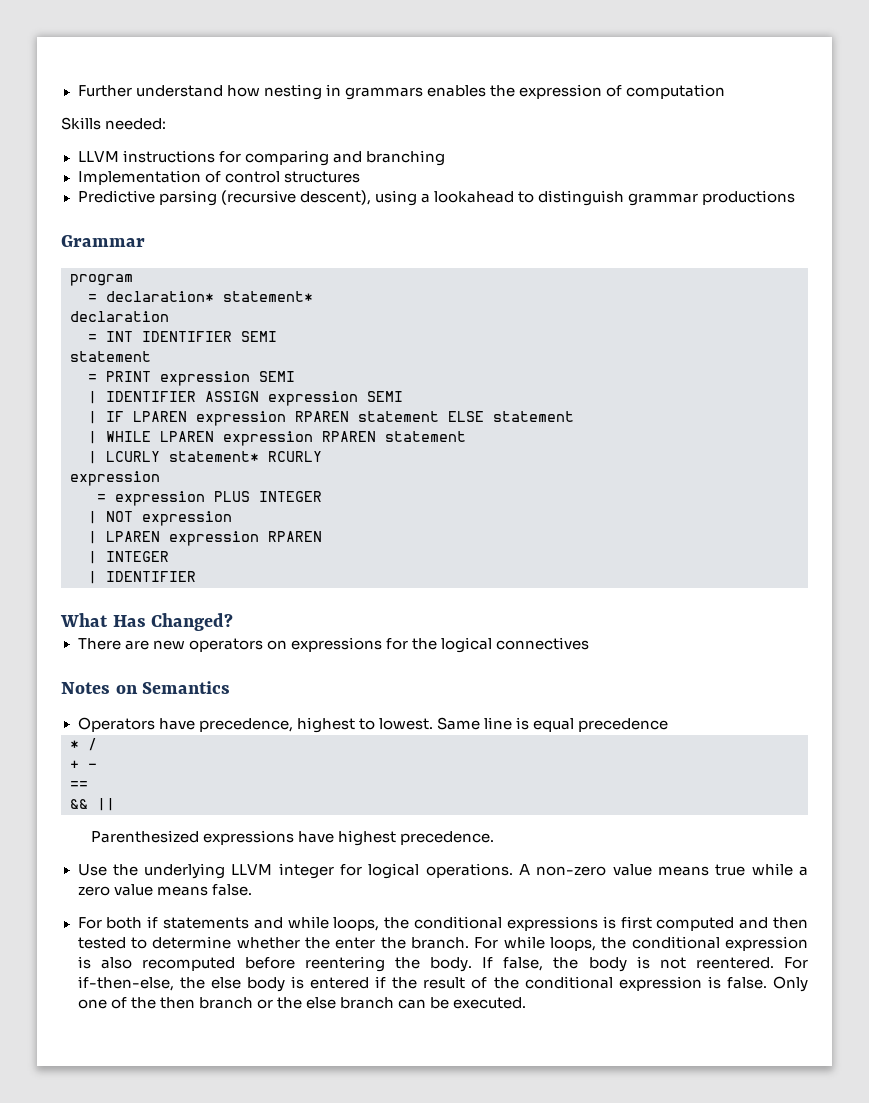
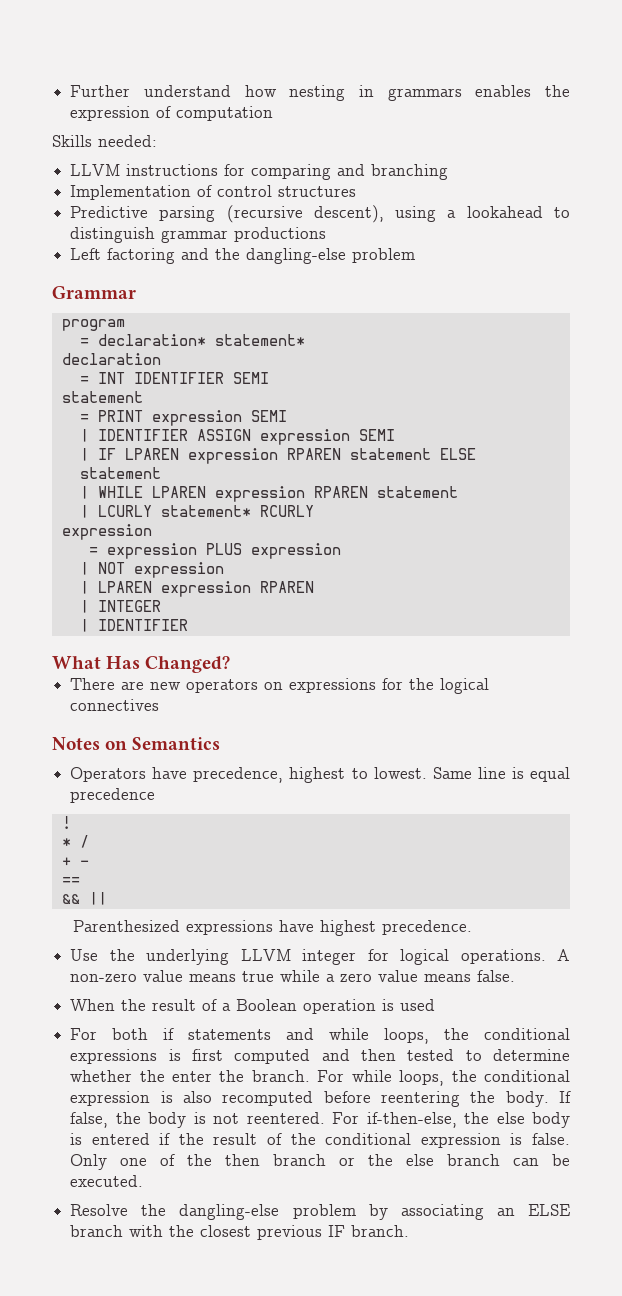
+ Left factoring and the dangling-else problem
- = expression PLUS INTEGER
+ = expression PLUS expression
+ !
+ When the result of a Boolean operation is used
+ Resolve the dangling-else problem by associating an ELSE branch with the closest previous IF branch.

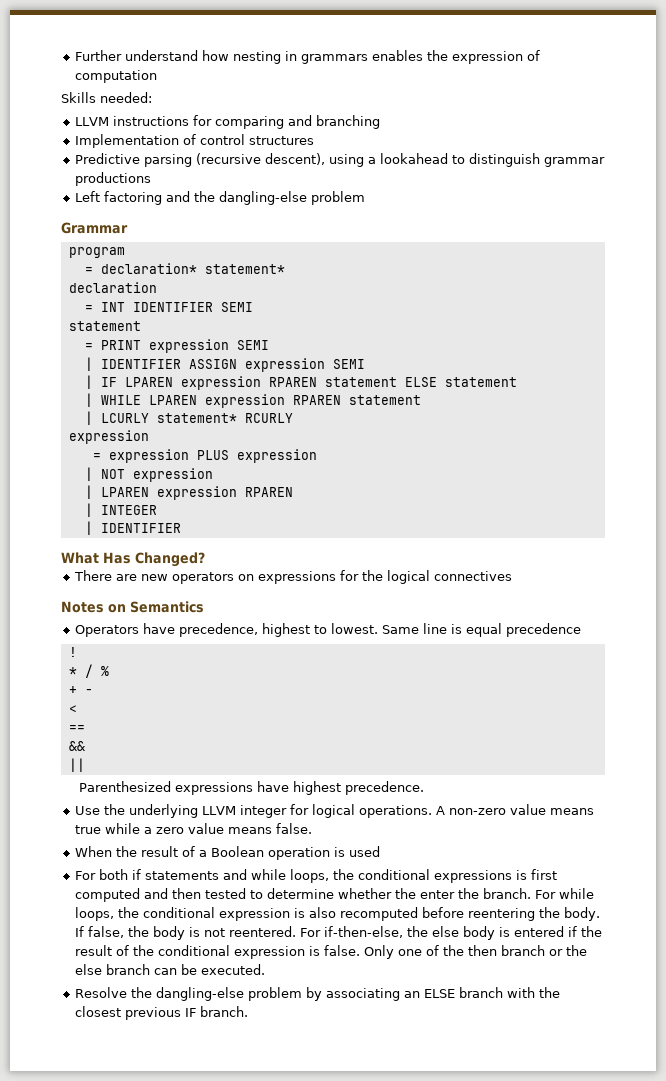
- * /
+ * / %
+ <
- && ||
+ &&
+ ||

